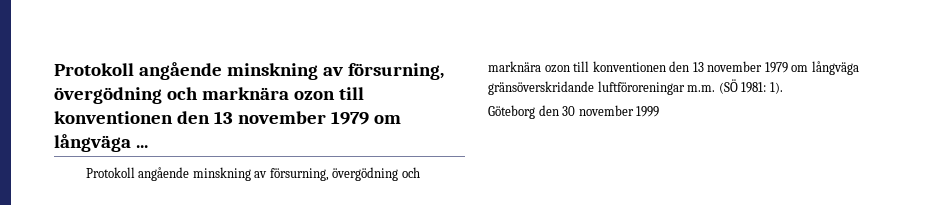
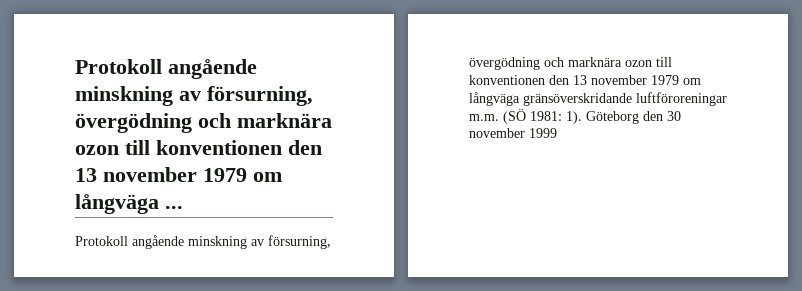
- Protokoll angående minskning av försurning, övergödning och marknära ozon till konventionen den 13 november 1979 om långväga gränsöverskridande luftföroreningar m.m. (SÖ 1981: 1).
- Göteborg den 30 november 1999
+ Protokoll angående minskning av försurning, övergödning och marknära ozon till konventionen den 13 november 1979 om långväga gränsöverskridande luftföroreningar m.m. (SÖ 1981: 1). Göteborg den 30 november 1999

